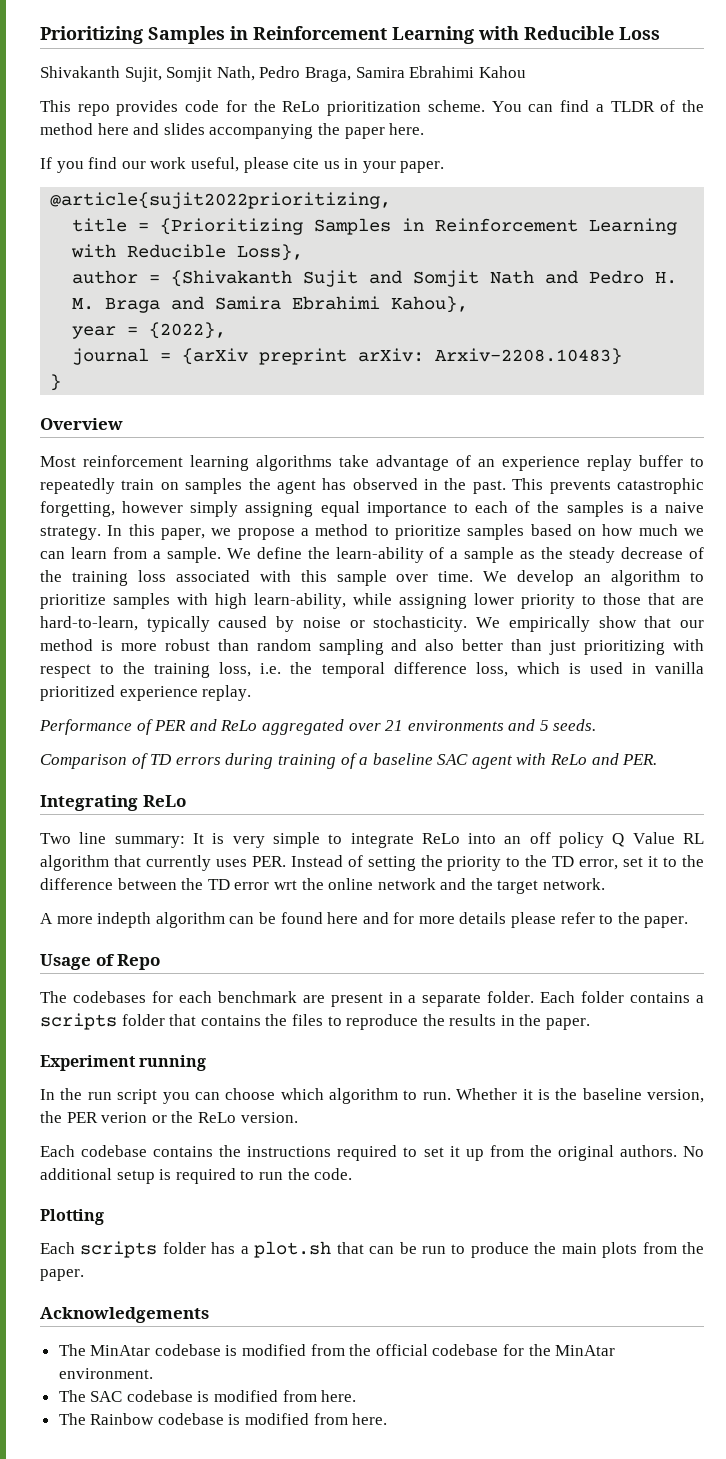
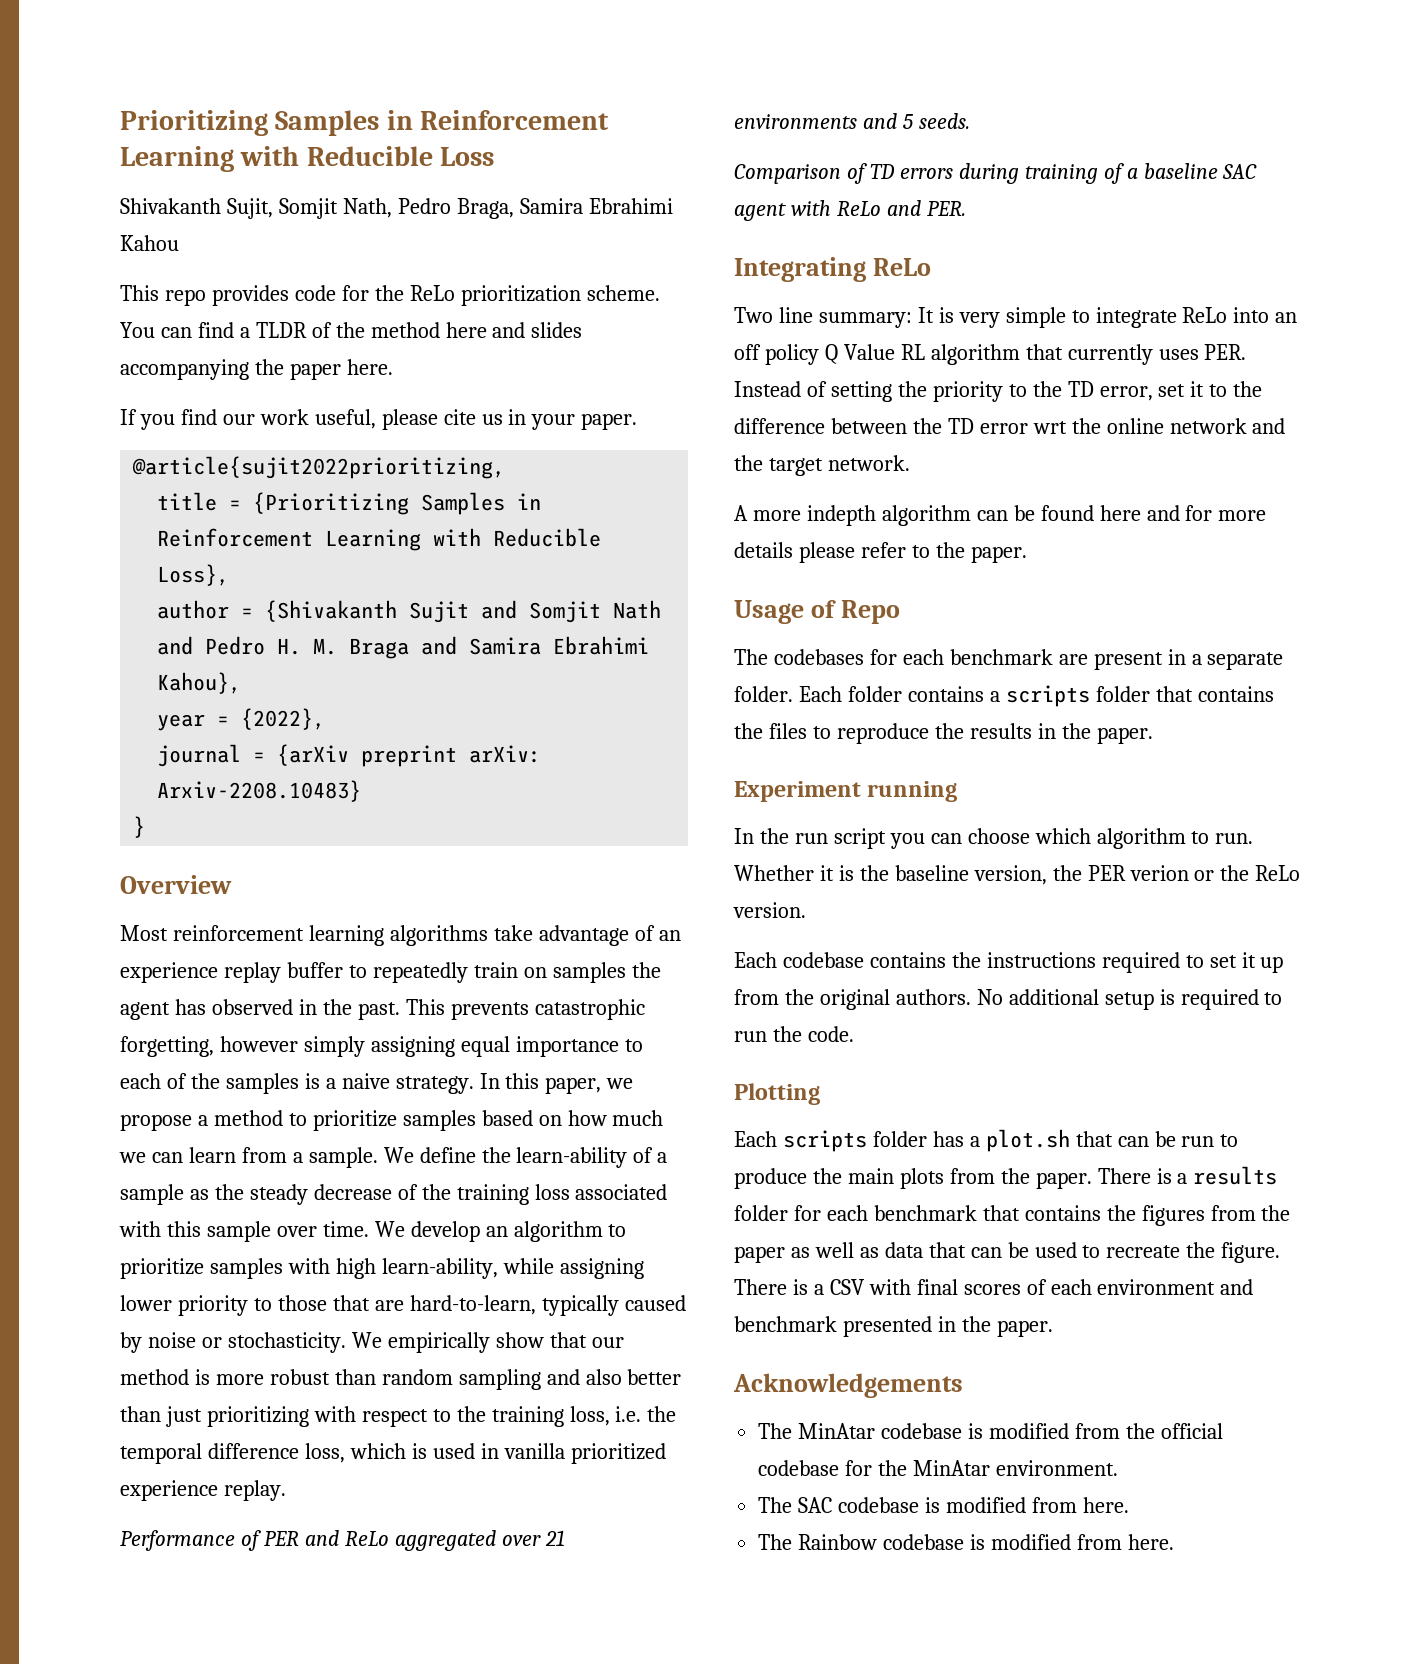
+ There is a results folder for each benchmark that contains the figures from the paper as well as data that can be used to recreate the figure. There is a CSV with final scores of each environment and benchmark presented in the paper.

